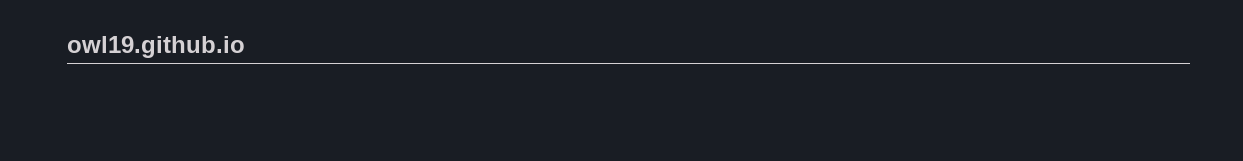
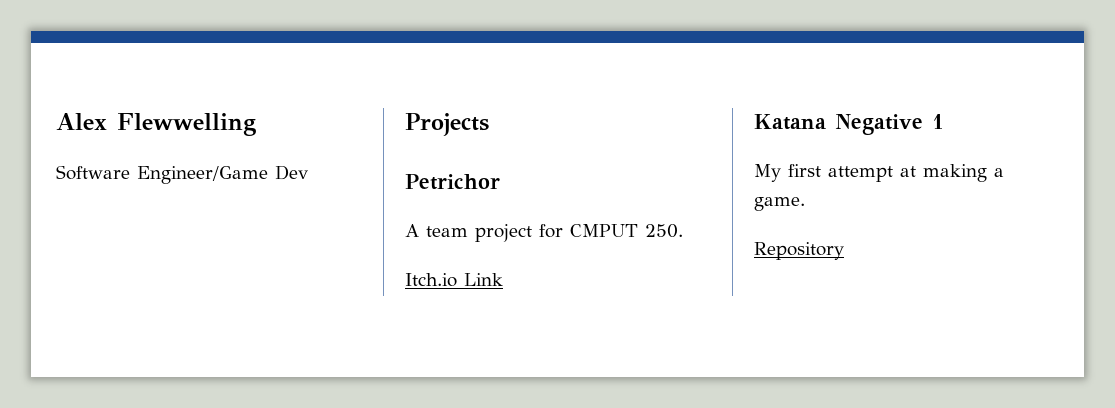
- owl19.github.io
+ Alex Flewwelling
+ Software Engineer/Game Dev
+ Projects
+ Petrichor
+ A team project for CMPUT 250.
+ Itch.io Link
+ Katana Negative 1
+ My first attempt at making a game.
+ Repository

